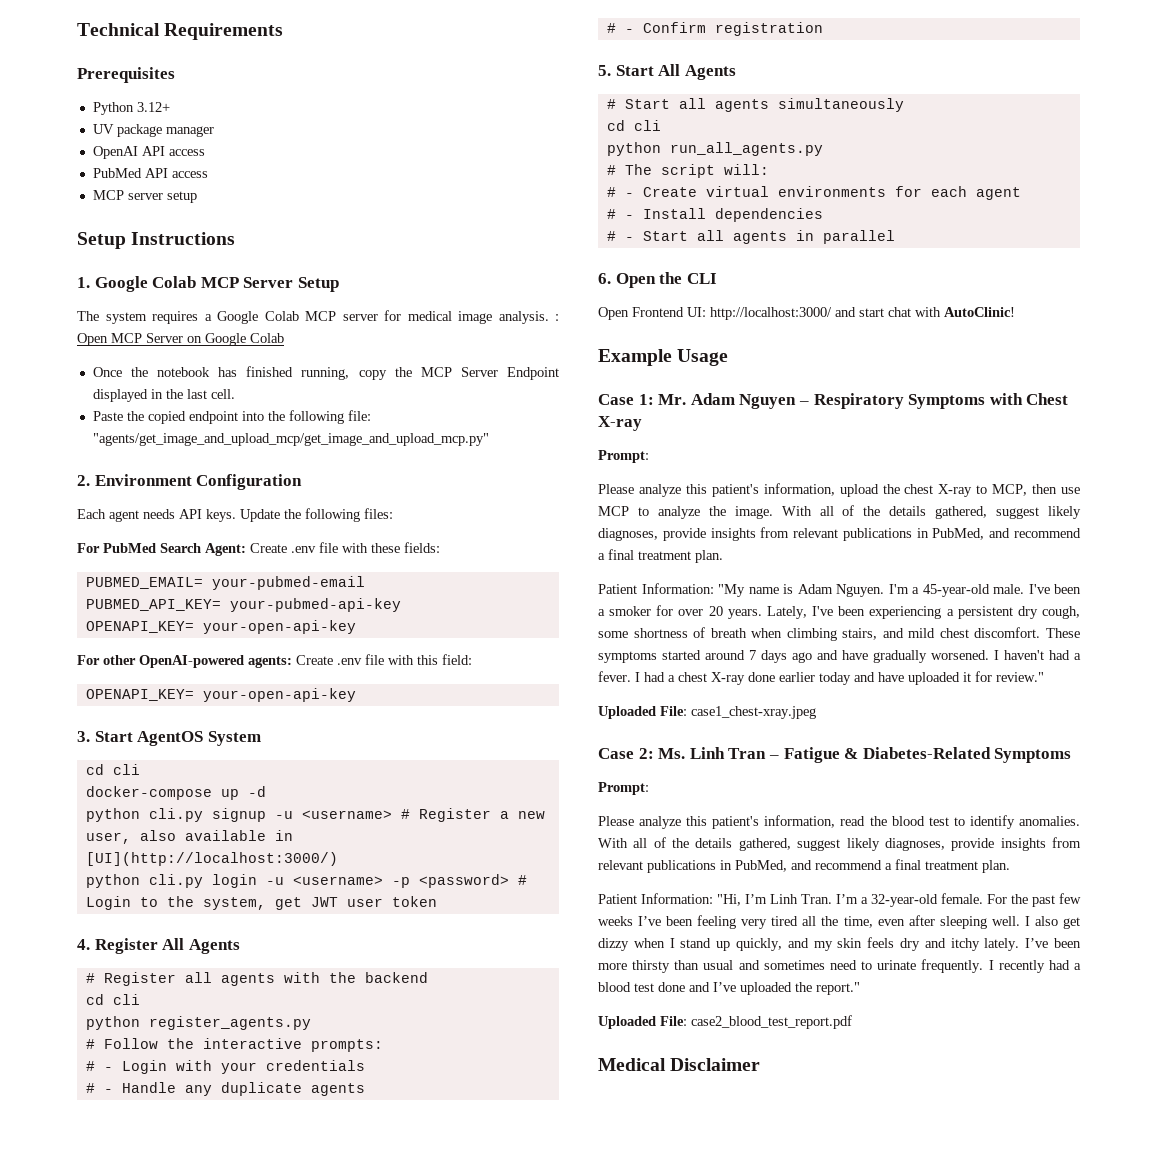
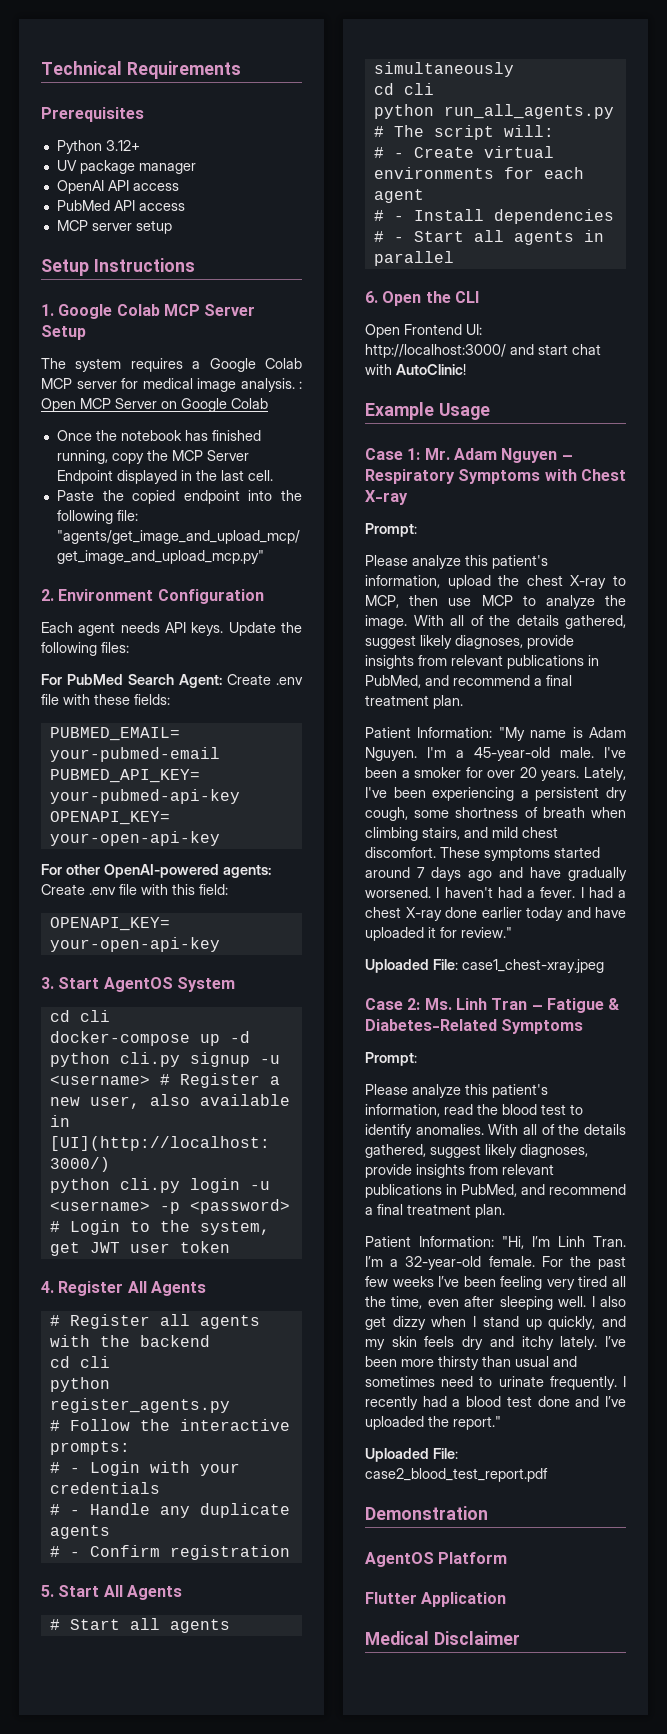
+ Demonstration
+ AgentOS Platform
+ Flutter Application

